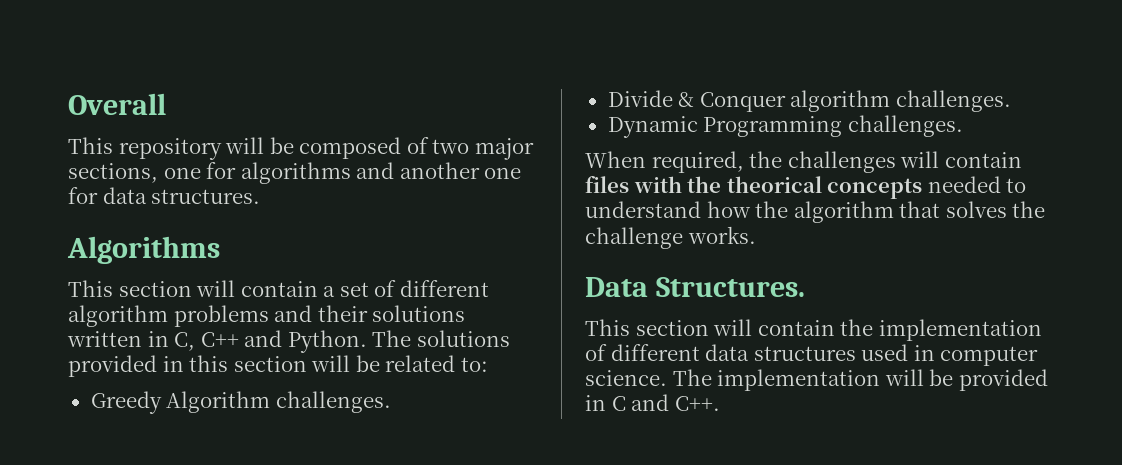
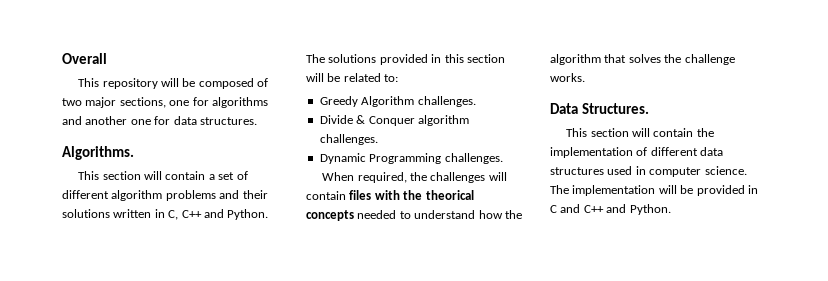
- Algorithms
+ Algorithms.
- The implementation will be provided in C and C++.
+ The implementation will be provided in C and C++ and Python.

